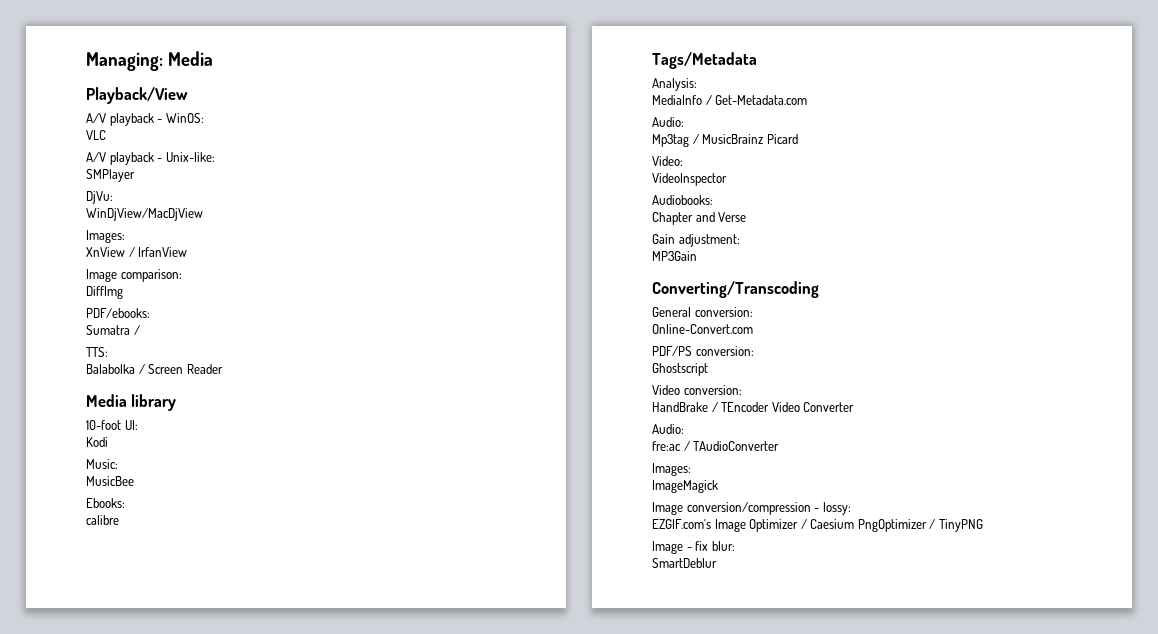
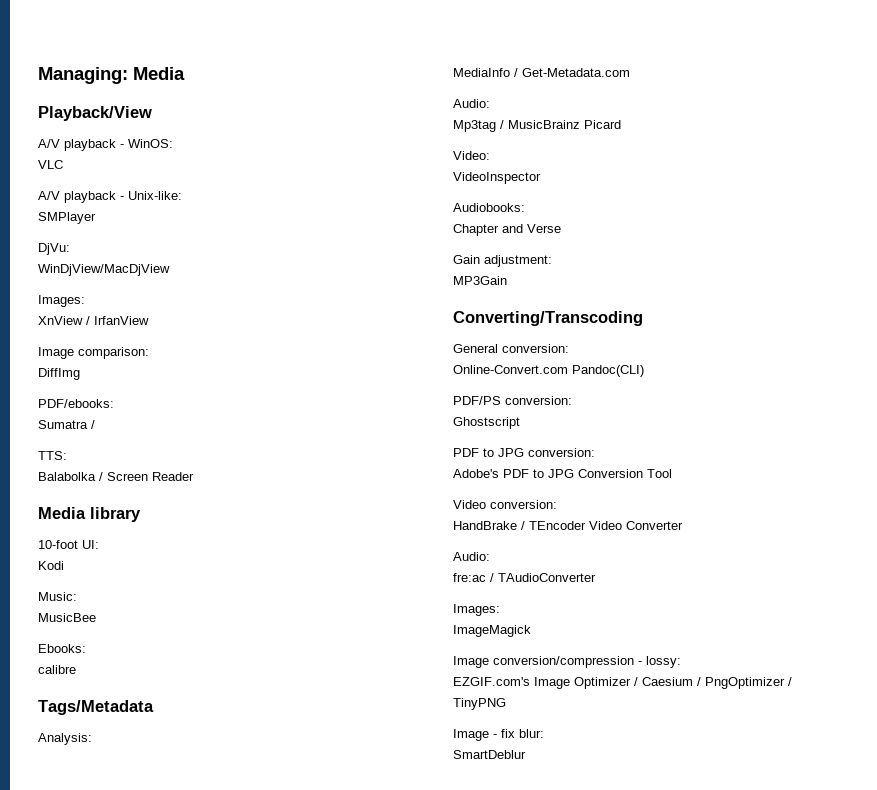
- Online-Convert.com
+ Online-Convert.com Pandoc(CLI)
+ PDF to JPG conversion:
+ Adobe's PDF to JPG Conversion Tool
- EZGIF.com's Image Optimizer / Caesium PngOptimizer / TinyPNG
+ EZGIF.com's Image Optimizer / Caesium / PngOptimizer / TinyPNG

